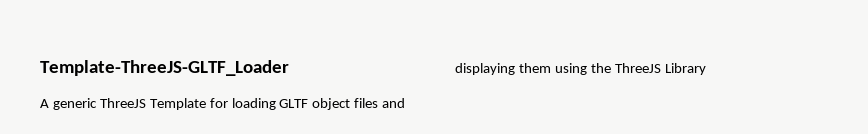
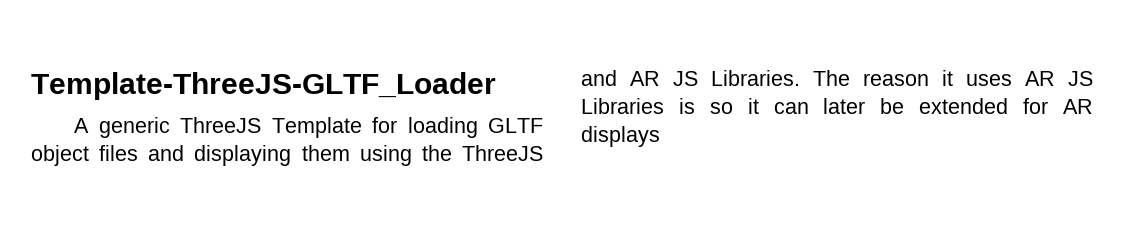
- A generic ThreeJS Template for loading GLTF object files and displaying them using the ThreeJS Library
+ A generic ThreeJS Template for loading GLTF object files and displaying them using the ThreeJS and AR JS Libraries. The reason it uses AR JS Libraries is so it can later be extended for AR displays

